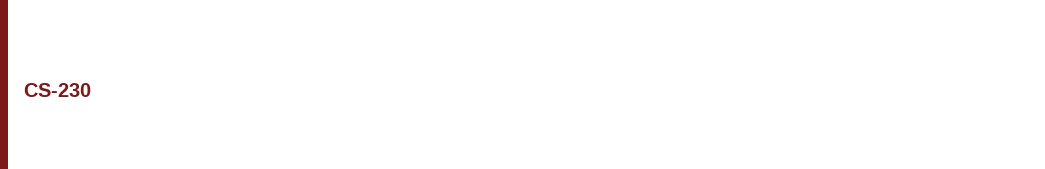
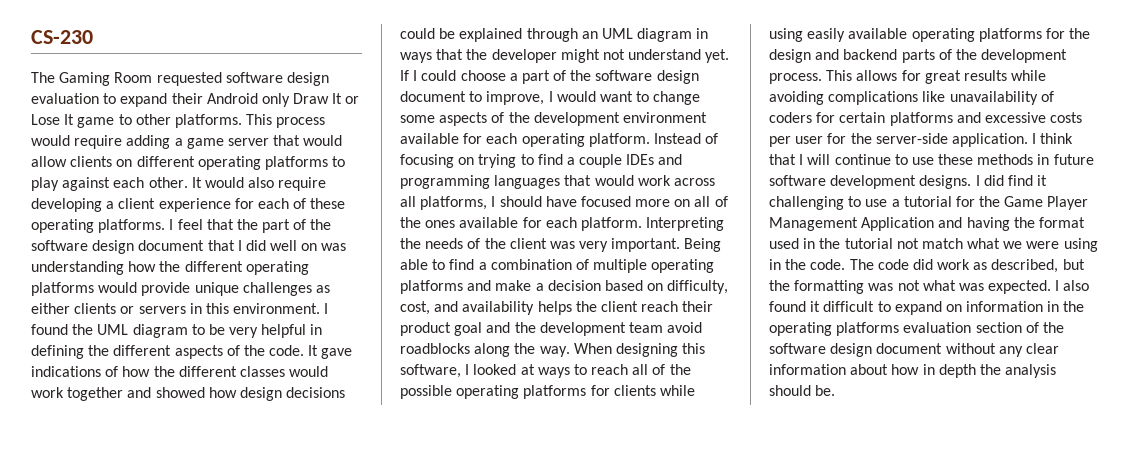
+ The Gaming Room requested software design evaluation to expand their Android only Draw It or Lose It game to other platforms. This process would require adding a game server that would allow clients on different operating platforms to play against each other. It would also require developing a client experience for each of these operating platforms. I feel that the part of the software design document that I did well on was understanding how the different operating platforms would provide unique challenges as either clients or servers in this environment. I found the UML diagram to be very helpful in defining the different aspects of the code. It gave indications of how the different classes would work together and showed how design decisions could be explained through an UML diagram in ways that the developer might not understand yet. If I could choose a part of the software design document to improve, I would want to change some aspects of the development environment available for each operating platform. Instead of focusing on trying to find a couple IDEs and programming languages that would work across all platforms, I should have focused more on all of the ones available for each platform. Interpreting the needs of the client was very important. Being able to find a combination of multiple operating platforms and make a decision based on difficulty, cost, and availability helps the client reach their product goal and the development team avoid roadblocks along the way. When designing this software, I looked at ways to reach all of the possible operating platforms for clients while using easily available operating platforms for the design and backend parts of the development process. This allows for great results while avoiding complications like unavailability of coders for certain platforms and excessive costs per user for the server-side application. I think that I will continue to use these methods in future software development designs. I did find it challenging to use a tutorial for the Game Player Management Application and having the format used in the tutorial not match what we were using in the code. The code did work as described, but the formatting was not what was expected. I also found it difficult to expand on information in the operating platforms evaluation section of the software design document without any clear information about how in depth the analysis should be.

